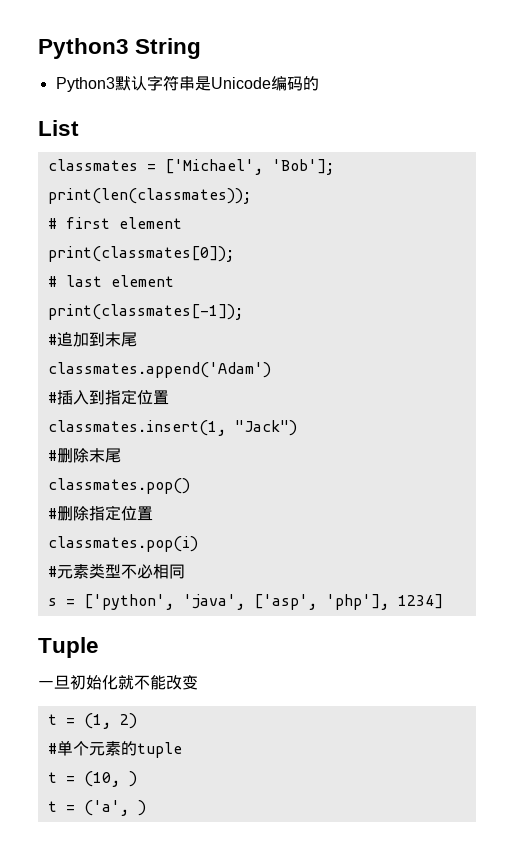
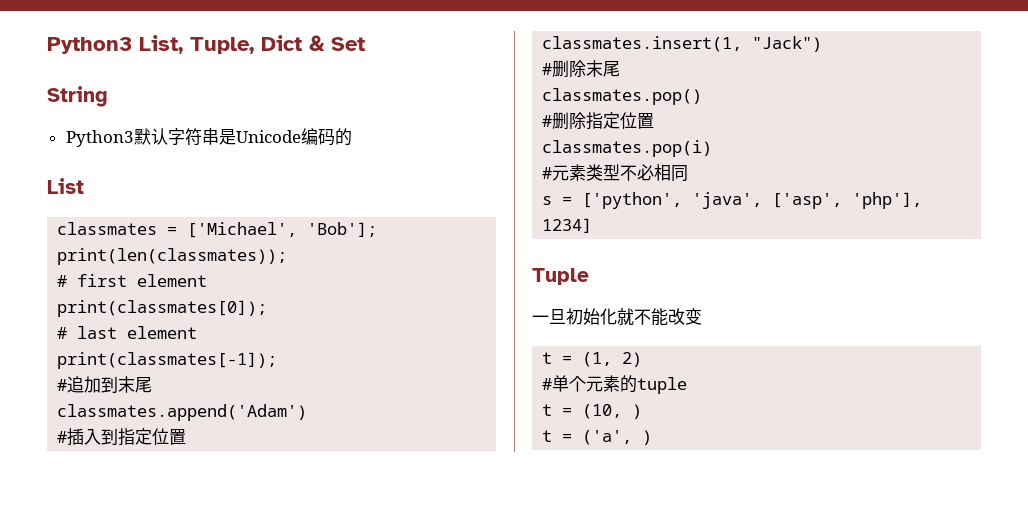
- Python3 String
+ Python3 List, Tuple, Dict & Set
+ String

